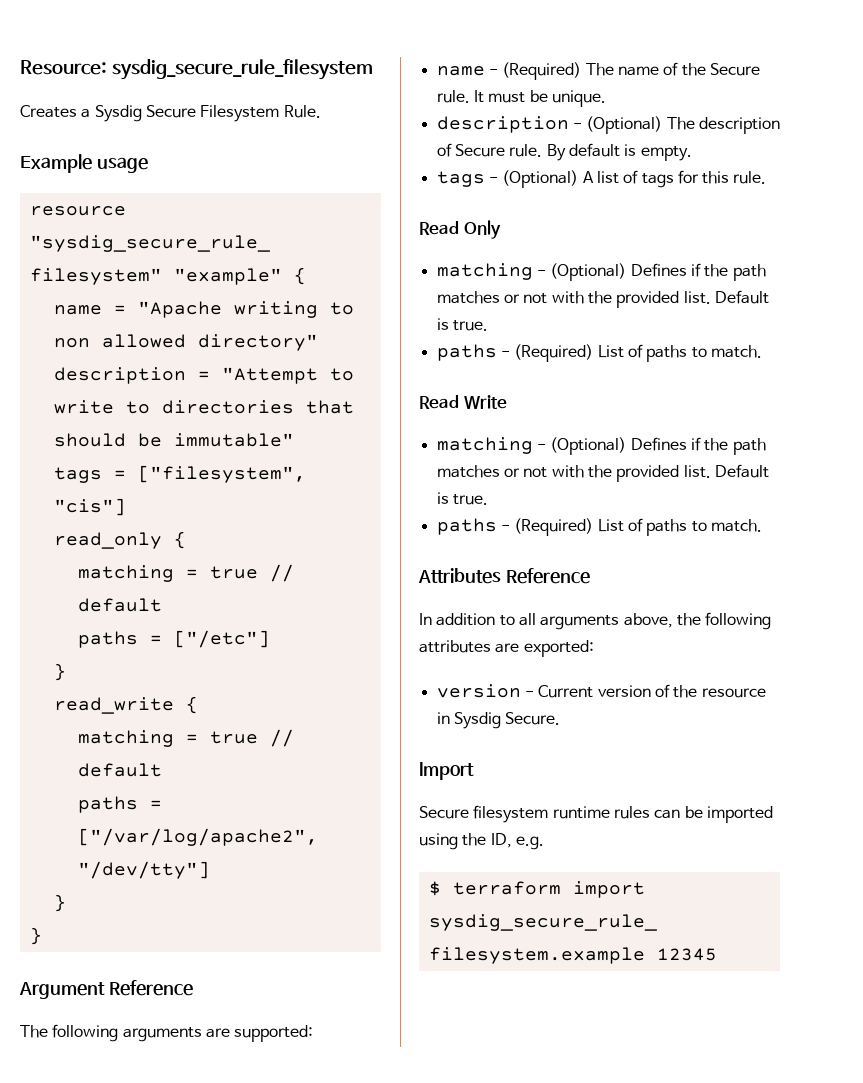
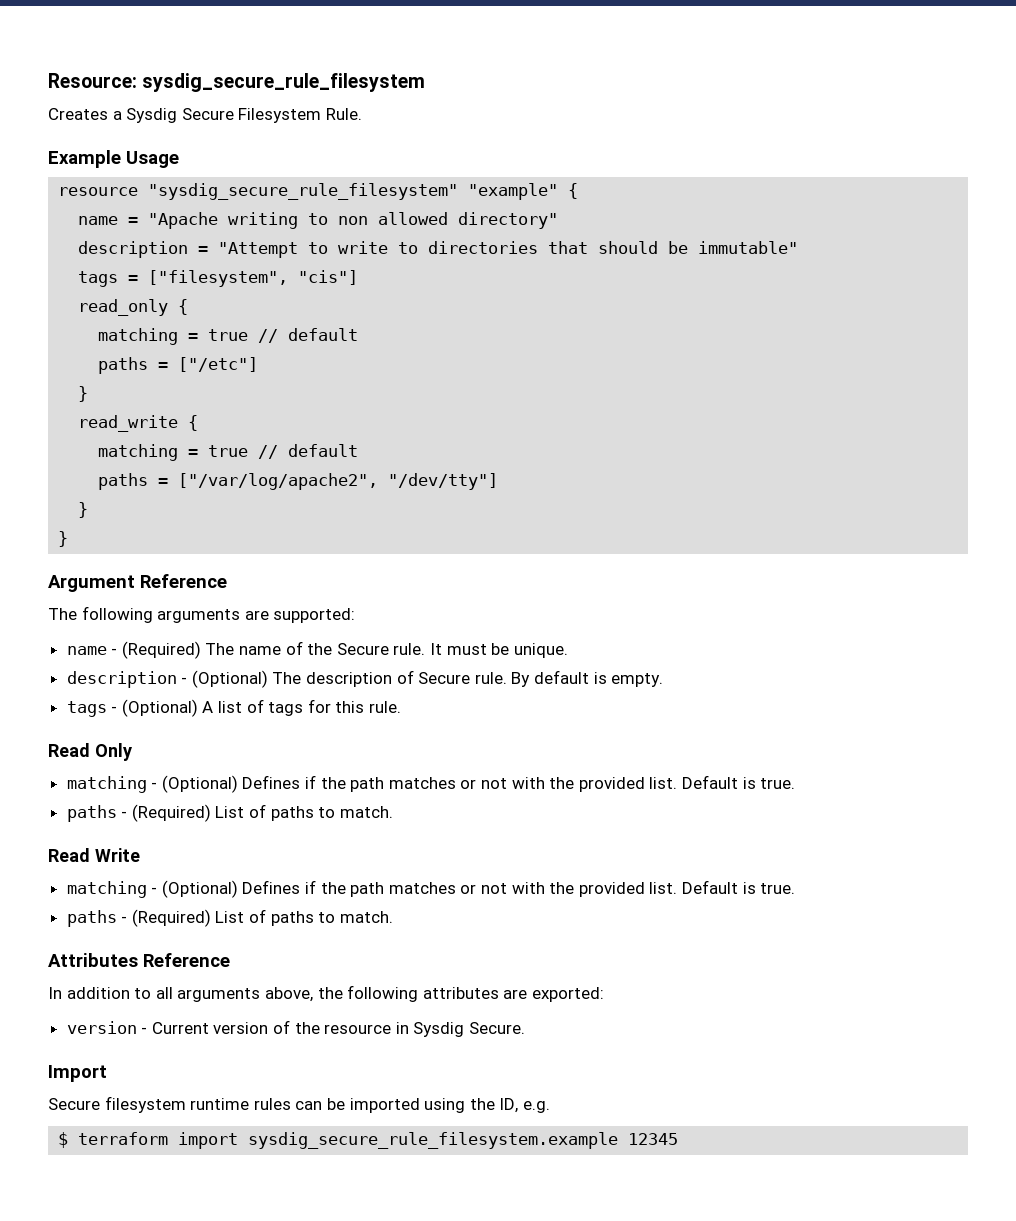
- Example usage
+ Example Usage

